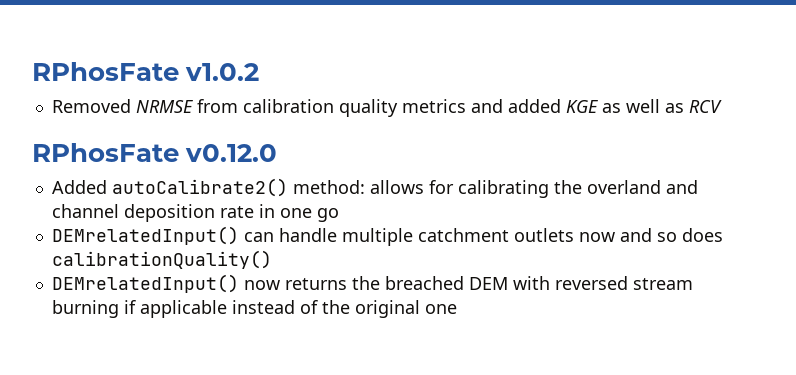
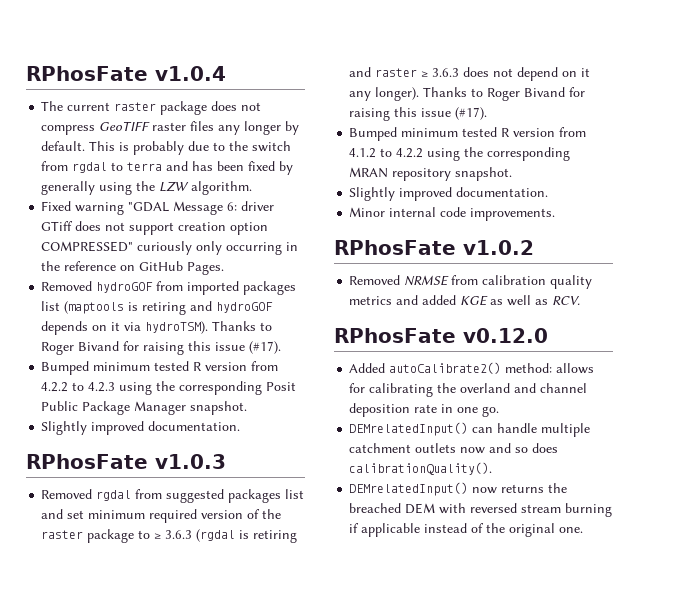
+ RPhosFate v1.0.4
+ The current raster package does not compress GeoTIFF raster files any longer by default. This is probably due to the switch from rgdal to terra and has been fixed by generally using the LZW algorithm.
+ Fixed warning "GDAL Message 6: driver GTiff does not support creation option COMPRESSED" curiously only occurring in the reference on GitHub Pages.
+ Removed hydroGOF from imported packages list (maptools is retiring and hydroGOF depends on it via hydroTSM). Thanks to Roger Bivand for raising this issue (#17).
+ Bumped minimum tested R version from 4.2.2 to 4.2.3 using the corresponding Posit Public Package Manager snapshot.
+ Slightly improved documentation.
+ RPhosFate v1.0.3
+ Removed rgdal from suggested packages list and set minimum required version of the raster package to ≥ 3.6.3 (rgdal is retiring and raster ≥ 3.6.3 does not depend on it any longer). Thanks to Roger Bivand for raising this issue (#17).
+ Bumped minimum tested R version from 4.1.2 to 4.2.2 using the corresponding MRAN repository snapshot.
+ Slightly improved documentation.
+ Minor internal code improvements.
- Removed NRMSE from calibration quality metrics and added KGE as well as RCV
+ Removed NRMSE from calibration quality metrics and added KGE as well as RCV.
- Added autoCalibrate2() method: allows for calibrating the overland and channel deposition rate in one go
+ Added autoCalibrate2() method: allows for calibrating the overland and channel deposition rate in one go.
- DEMrelatedInput() can handle multiple catchment outlets now and so does calibrationQuality()
+ DEMrelatedInput() can handle multiple catchment outlets now and so does calibrationQuality().
- DEMrelatedInput() now returns the breached DEM with reversed stream burning if applicable instead of the original one
+ DEMrelatedInput() now returns the breached DEM with reversed stream burning if applicable instead of the original one.

